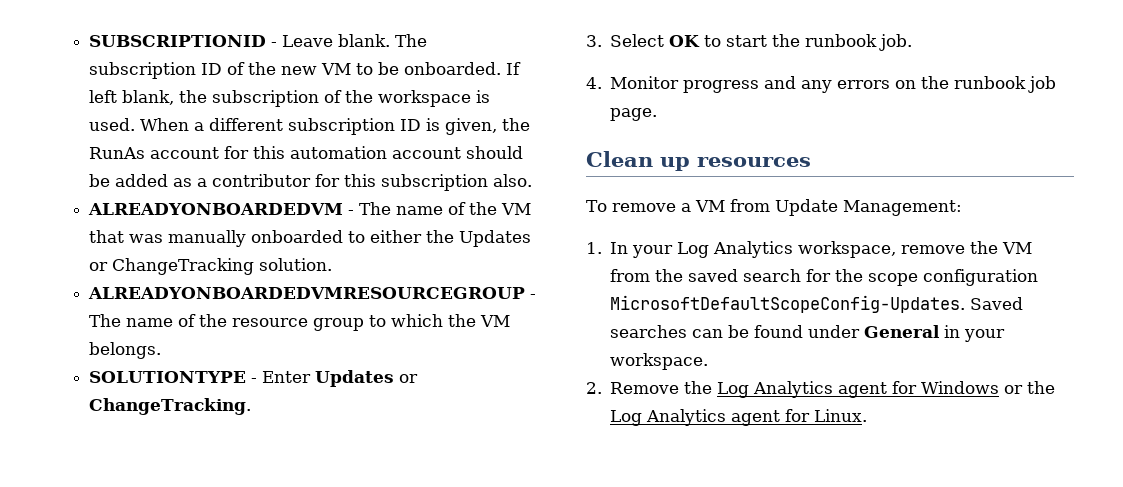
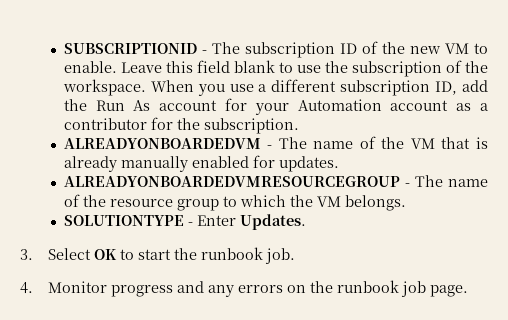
- SUBSCRIPTIONID - Leave blank. The subscription ID of the new VM to be onboarded. If left blank, the subscription of the workspace is used. When a different subscription ID is given, the RunAs account for this automation account should be added as a contributor for this subscription also.
+ SUBSCRIPTIONID - The subscription ID of the new VM to enable. Leave this field blank to use the subscription of the workspace. When you use a different subscription ID, add the Run As account for your Automation account as a contributor for the subscription.
- ALREADYONBOARDEDVM - The name of the VM that was manually onboarded to either the Updates or ChangeTracking solution.
+ ALREADYONBOARDEDVM - The name of the VM that is already manually enabled for updates.
- SOLUTIONTYPE - Enter Updates or ChangeTracking.
+ SOLUTIONTYPE - Enter Updates.
- Clean up resources
- To remove a VM from Update Management:
- 1. In your Log Analytics workspace, remove the VM from the saved search for the scope configuration MicrosoftDefaultScopeConfig-Updates. Saved searches can be found under General in your workspace.
- 2. Remove the Log Analytics agent for Windows or the Log Analytics agent for Linux.

